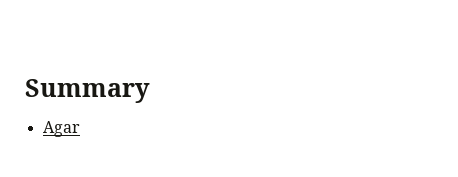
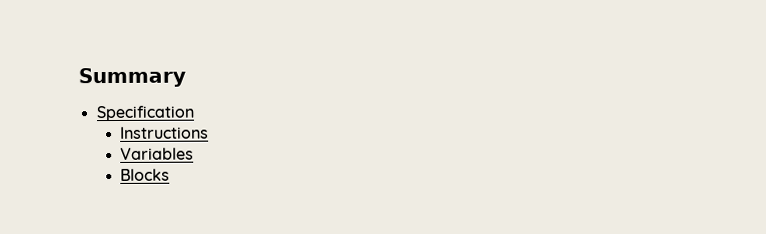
- Agar
+ Specification
+ Instructions
+ Variables
+ Blocks

